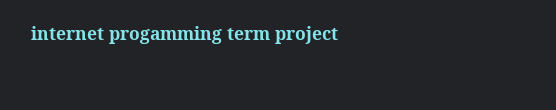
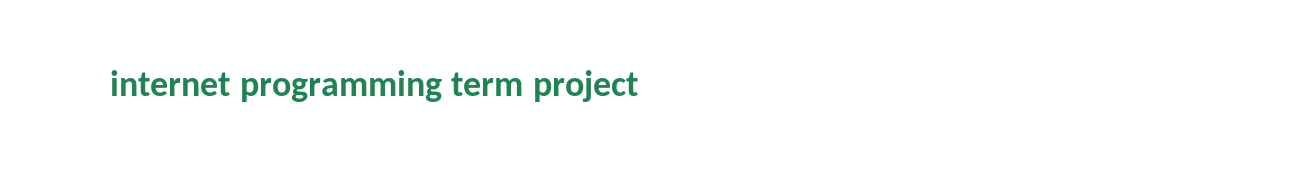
- internet progamming term project
+ internet programming term project

